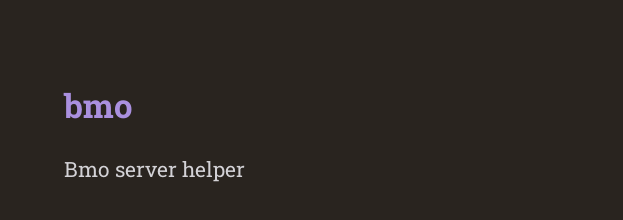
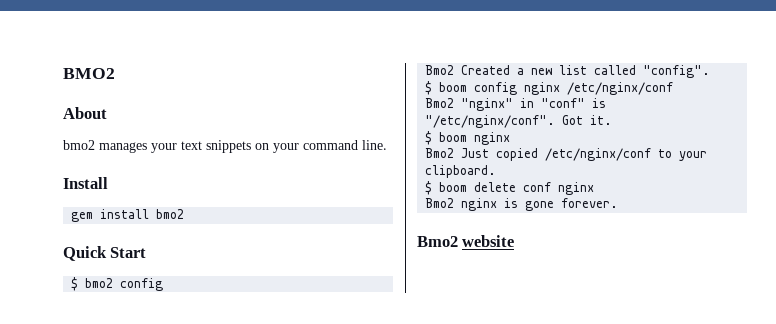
- bmo
- Bmo server helper
+ BMO2
+ About
+ bmo2 manages your text snippets on your command line.
+ Install
+ gem install bmo2
+ Quick Start
+ $ bmo2 config
+ Bmo2 Created a new list called "config".
+ $ boom config nginx /etc/nginx/conf
+ Bmo2 "nginx" in "conf" is "/etc/nginx/conf". Got it.
+ $ boom nginx
+ Bmo2 Just copied /etc/nginx/conf to your clipboard.
+ $ boom delete conf nginx
+ Bmo2 nginx is gone forever.
+ Bmo2 website

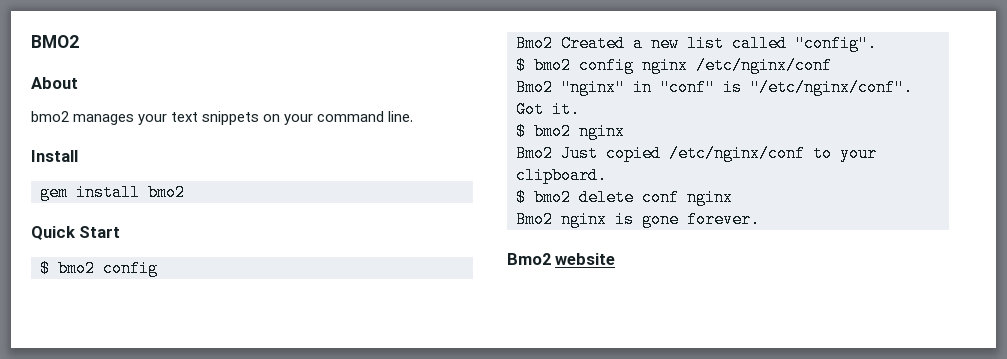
- $ boom config nginx /etc/nginx/conf
+ $ bmo2 config nginx /etc/nginx/conf
- $ boom nginx
+ $ bmo2 nginx
- $ boom delete conf nginx
+ $ bmo2 delete conf nginx

